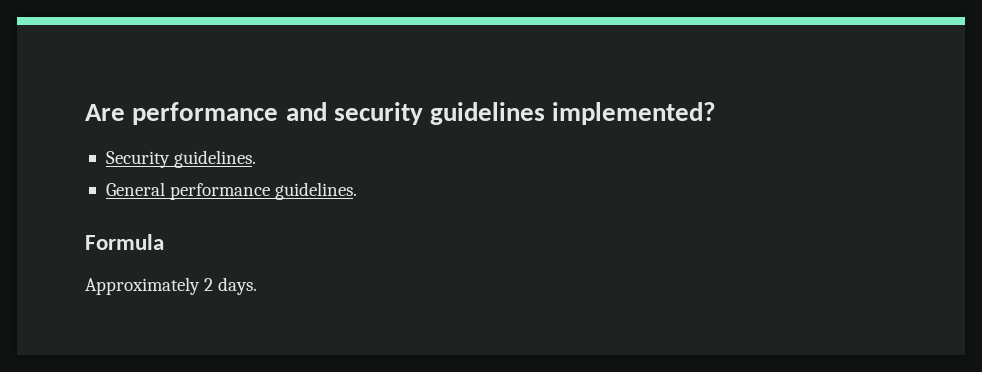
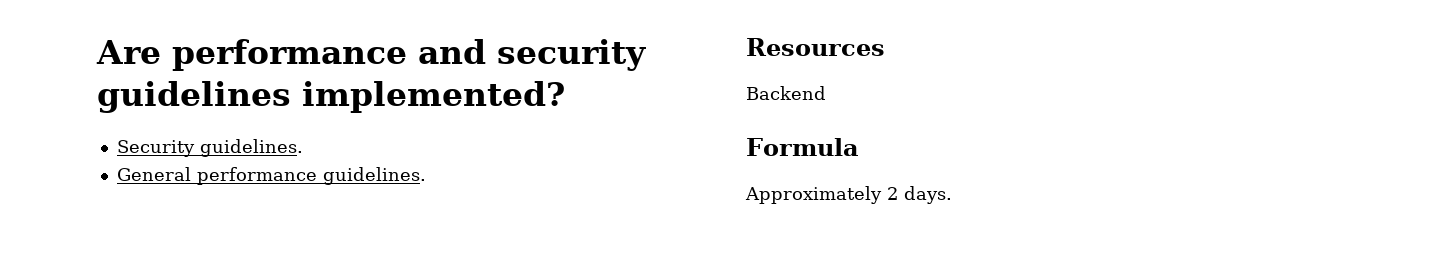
+ Resources
+ Backend

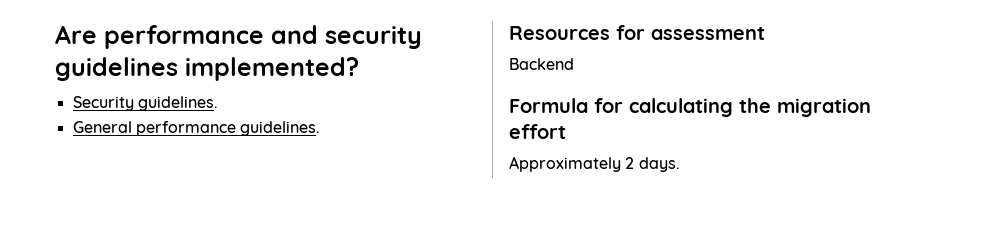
- Resources
+ Resources for assessment
- Formula
+ Formula for calculating the migration effort

